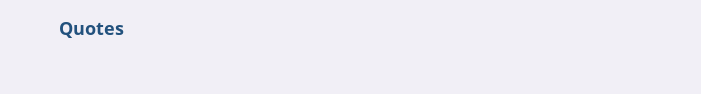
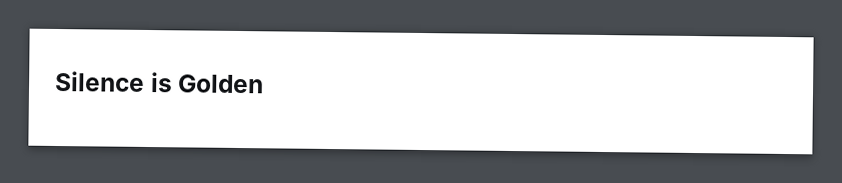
- Quotes
+ Silence is Golden

